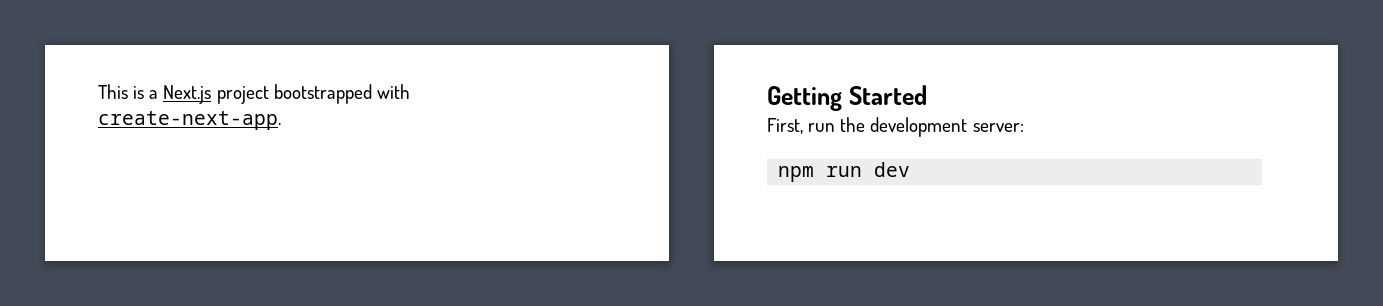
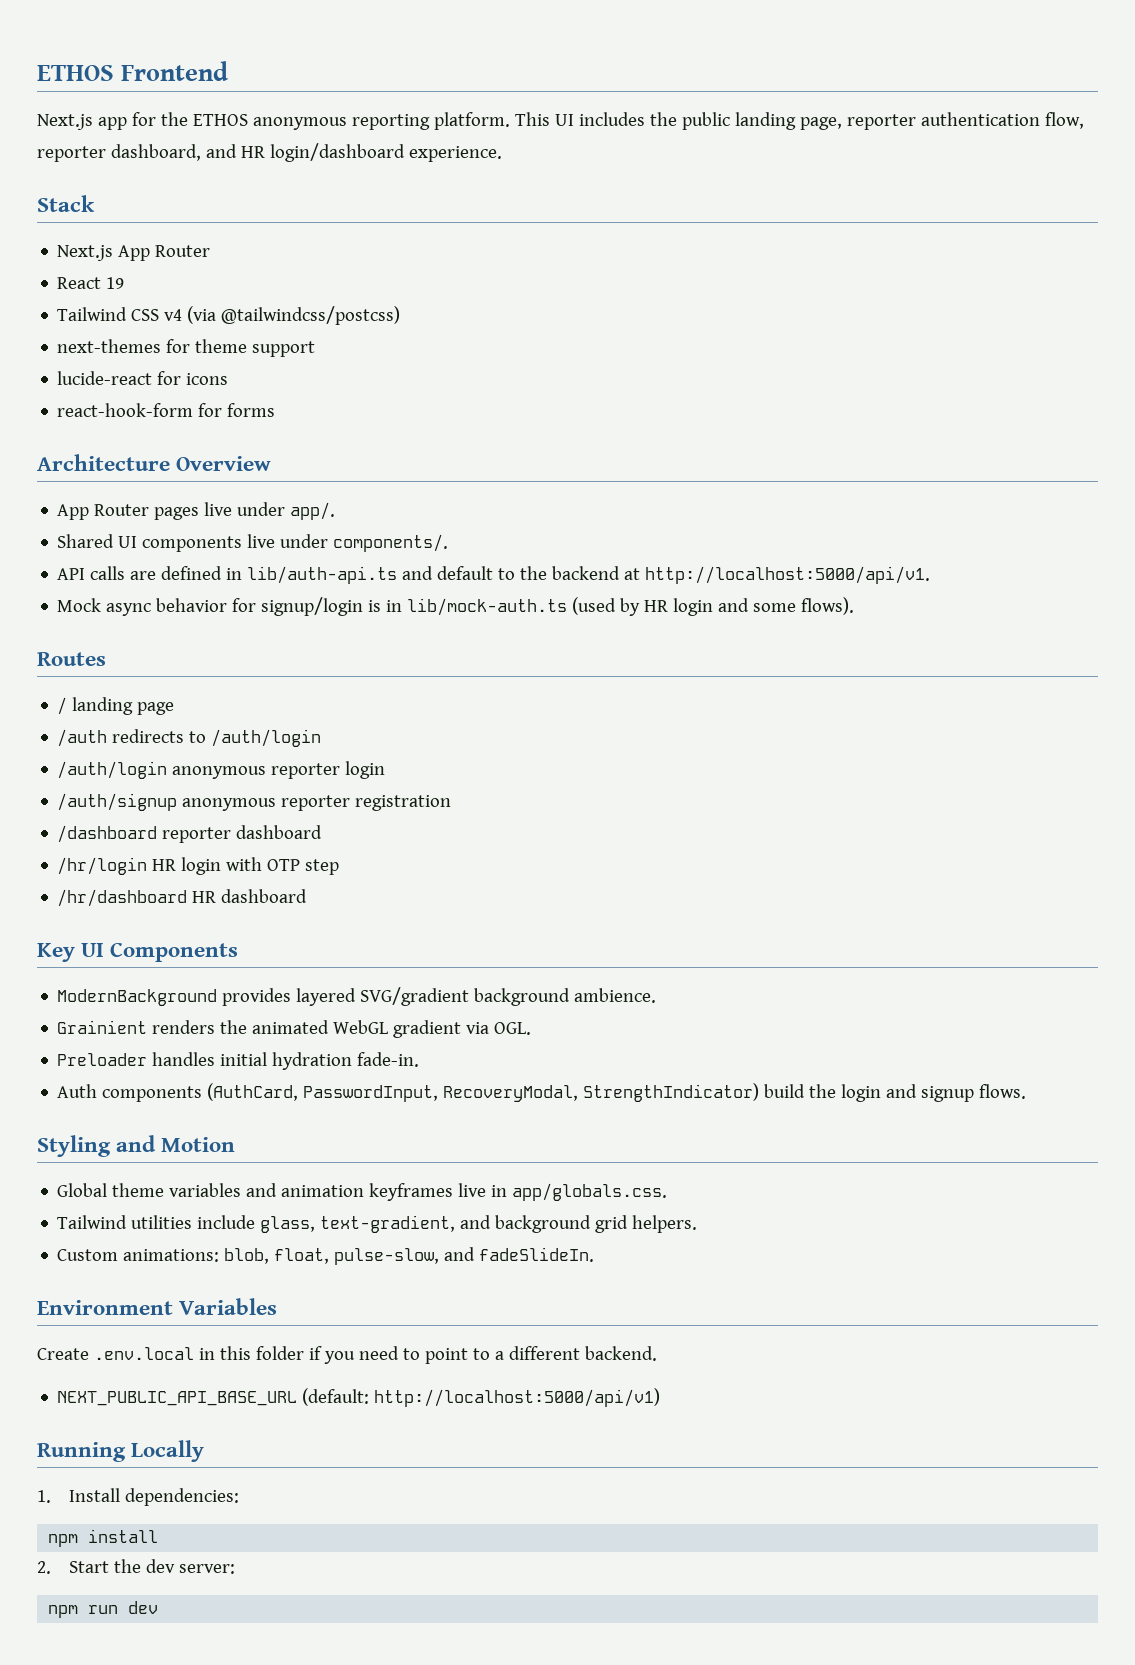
- This is a Next.js project bootstrapped with create-next-app.
- Getting Started
- First, run the development server:
+ ETHOS Frontend
+ Next.js app for the ETHOS anonymous reporting platform. This UI includes the public landing page, reporter authentication flow, reporter dashboard, and HR login/dashboard experience.
+ Stack
+ Next.js App Router
+ React 19
+ Tailwind CSS v4 (via @tailwindcss/postcss)
+ next-themes for theme support
+ lucide-react for icons
+ react-hook-form for forms
+ Architecture Overview
+ App Router pages live under app/.
+ Shared UI components live under components/.
+ API calls are defined in lib/auth-api.ts and default to the backend at http://localhost:5000/api/v1.
+ Mock async behavior for signup/login is in lib/mock-auth.ts (used by HR login and some flows).
+ Routes
+ / landing page
+ /auth redirects to /auth/login
+ /auth/login anonymous reporter login
+ /auth/signup anonymous reporter registration
+ /dashboard reporter dashboard
+ /hr/login HR login with OTP step
+ /hr/dashboard HR dashboard
+ Key UI Components
+ ModernBackground provides layered SVG/gradient background ambience.
+ Grainient renders the animated WebGL gradient via OGL.
+ Preloader handles initial hydration fade-in.
+ Auth components (AuthCard, PasswordInput, RecoveryModal, StrengthIndicator) build the login and signup flows.
+ Styling and Motion
+ Global theme variables and animation keyframes live in app/globals.css.
+ Tailwind utilities include glass, text-gradient, and background grid helpers.
+ Custom animations: blob, float, pulse-slow, and fadeSlideIn.
+ Environment Variables
+ Create .env.local in this folder if you need to point to a different backend.
+ NEXT_PUBLIC_API_BASE_URL (default: http://localhost:5000/api/v1)
+ Running Locally
+ 1. Install dependencies:
+ npm install
+ 2. Start the dev server:

